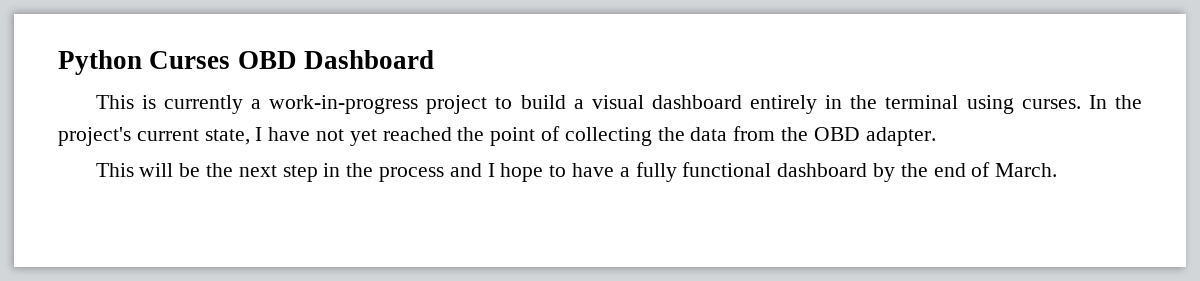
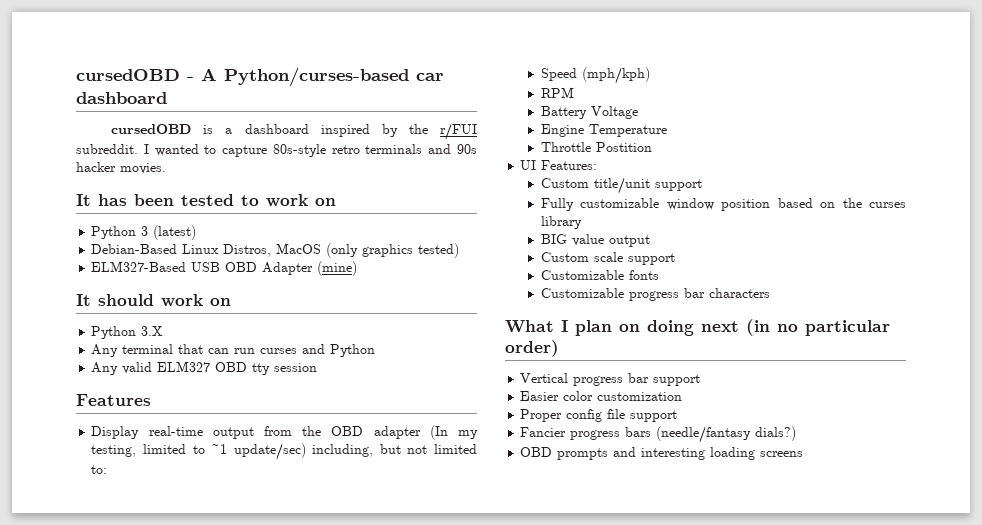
- Python Curses OBD Dashboard
- This is currently a work-in-progress project to build a visual dashboard entirely in the terminal using curses. In the project's current state, I have not yet reached the point of collecting the data from the OBD adapter.
- This will be the next step in the process and I hope to have a fully functional dashboard by the end of March.
+ cursedOBD - A Python/curses-based car dashboard
+ cursedOBD is a dashboard inspired by the r/FUI subreddit. I wanted to capture 80s-style retro terminals and 90s hacker movies.
+ It has been tested to work on
+ Python 3 (latest)
+ Debian-Based Linux Distros, MacOS (only graphics tested)
+ ELM327-Based USB OBD Adapter (mine)
+ It should work on
+ Python 3.X
+ Any terminal that can run curses and Python
+ Any valid ELM327 OBD tty session
+ Features
+ Display real-time output from the OBD adapter (In my testing, limited to ~1 update/sec) including, but not limited to:
+ Speed (mph/kph)
+ RPM
+ Battery Voltage
+ Engine Temperature
+ Throttle Postition
+ UI Features:
+ Custom title/unit support
+ Fully customizable window position based on the curses library
+ BIG value output
+ Custom scale support
+ Customizable fonts
+ Customizable progress bar characters
+ What I plan on doing next (in no particular order)
+ Vertical progress bar support
+ Easier color customization
+ Proper config file support
+ Fancier progress bars (needle/fantasy dials?)
+ OBD prompts and interesting loading screens

